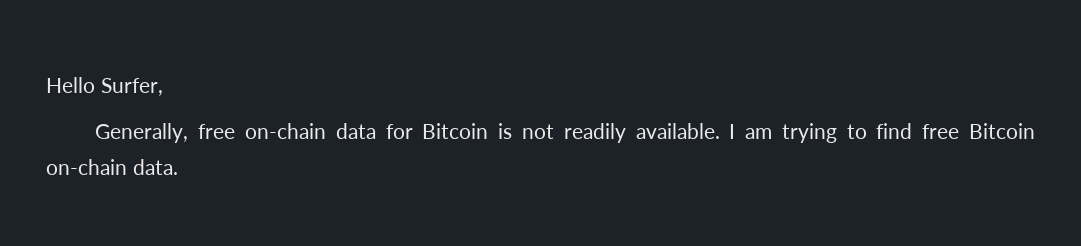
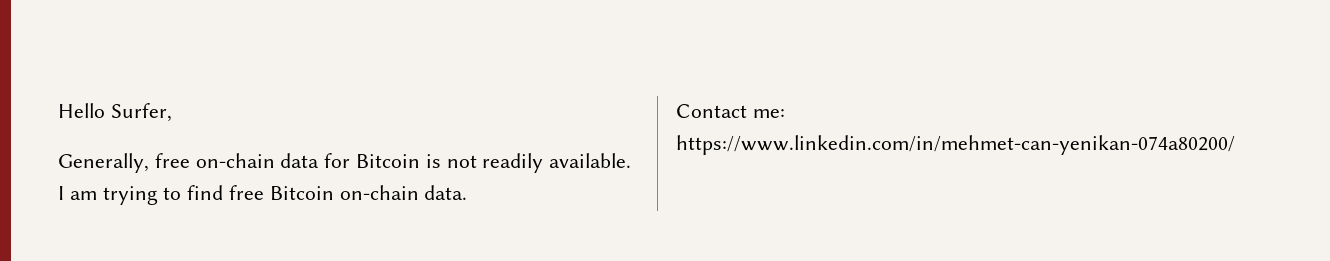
+ Contact me: https://www.linkedin.com/in/mehmet-can-yenikan-074a80200/

